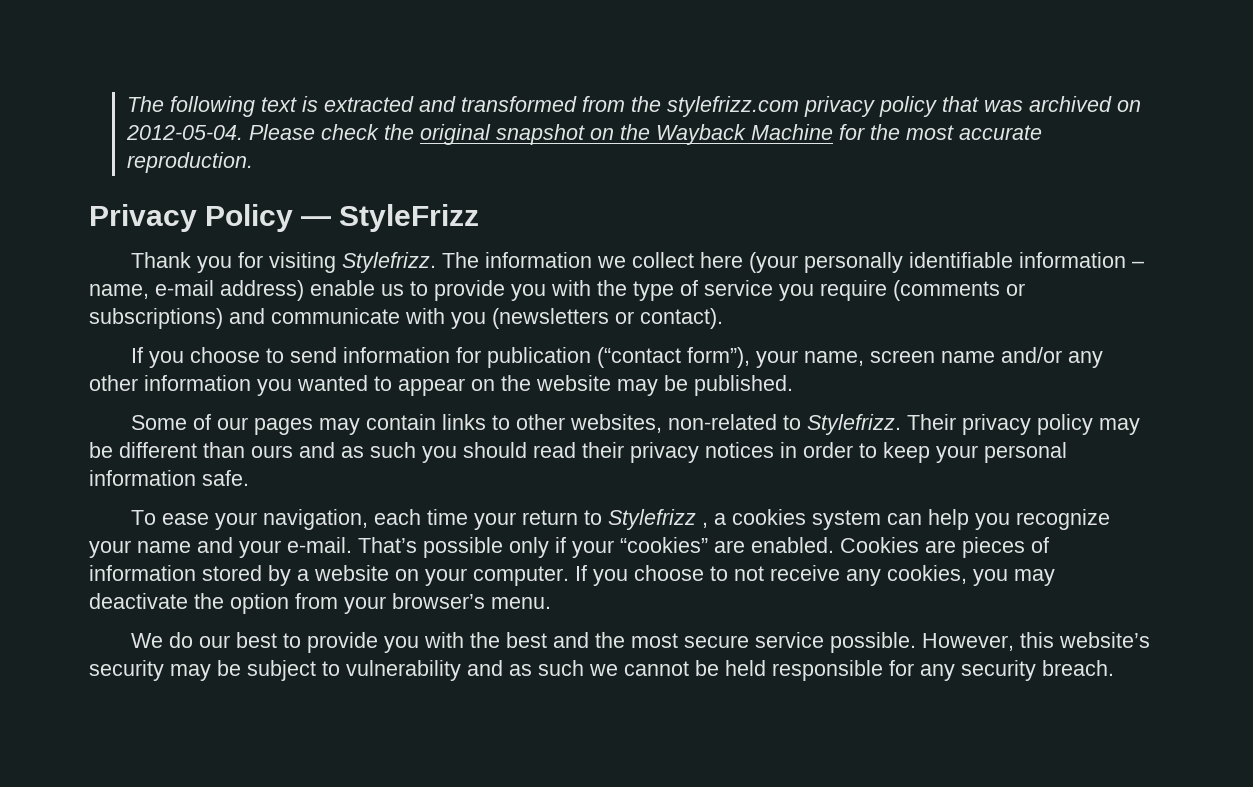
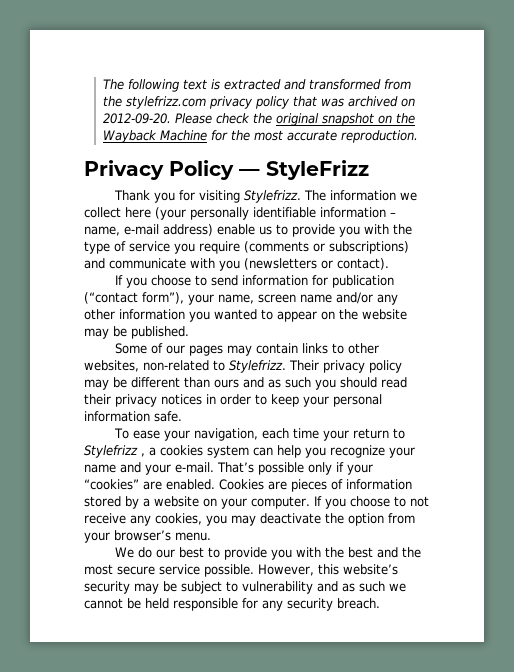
- The following text is extracted and transformed from the stylefrizz.com privacy policy that was archived on 2012-05-04.
+ The following text is extracted and transformed from the stylefrizz.com privacy policy that was archived on 2012-09-20.

